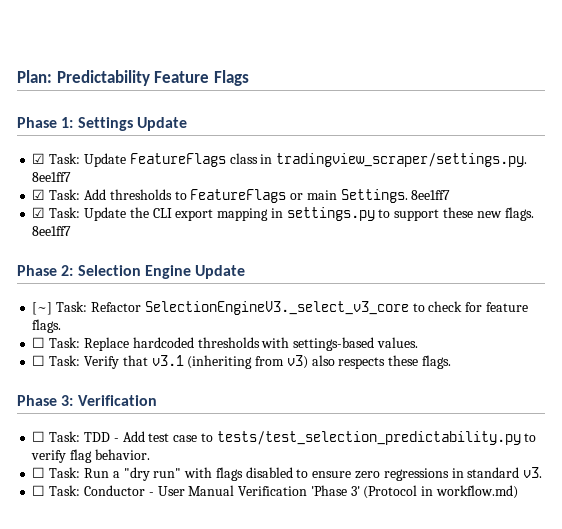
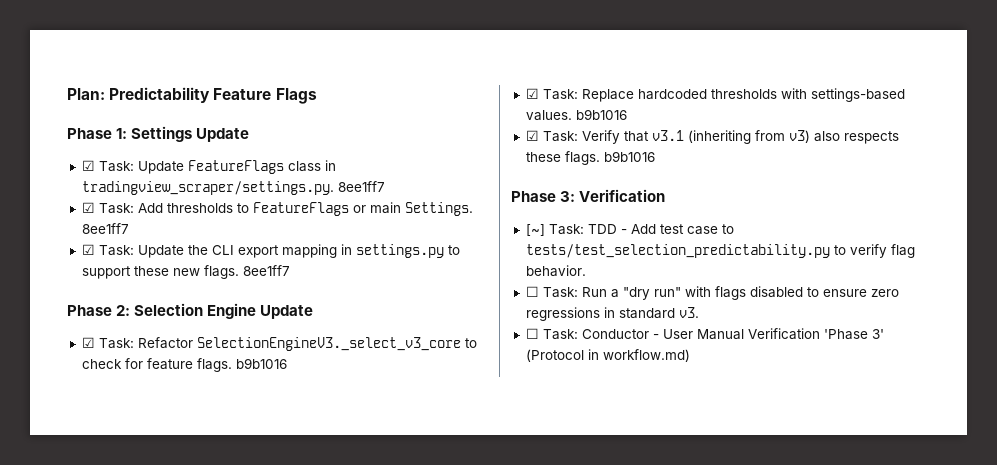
- [~] Task: Refactor SelectionEngineV3._select_v3_core to check for feature flags.
- ☐ Task: Replace hardcoded thresholds with settings-based values.
- ☐ Task: Verify that v3.1 (inheriting from v3) also respects these flags.
+ ☑ Task: Refactor SelectionEngineV3._select_v3_core to check for feature flags. b9b1016
+ ☑ Task: Replace hardcoded thresholds with settings-based values. b9b1016
+ ☑ Task: Verify that v3.1 (inheriting from v3) also respects these flags. b9b1016
- ☐ Task: TDD - Add test case to tests/test_selection_predictability.py to verify flag behavior.
+ [~] Task: TDD - Add test case to tests/test_selection_predictability.py to verify flag behavior.

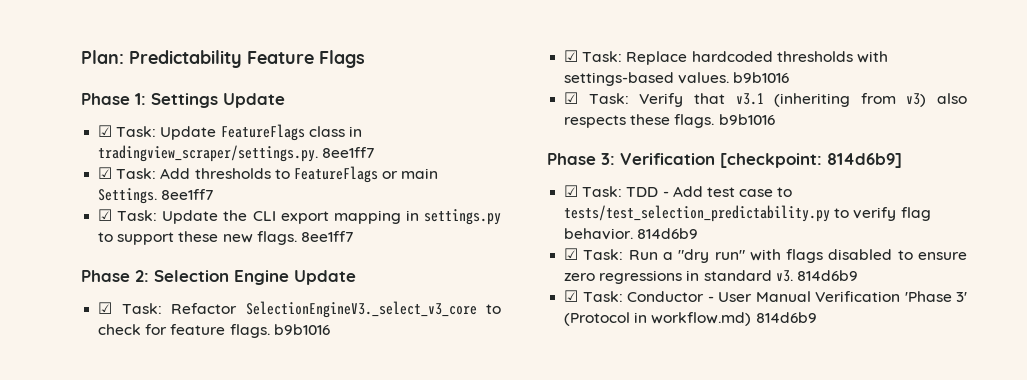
- Phase 3: Verification
- [~] Task: TDD - Add test case to tests/test_selection_predictability.py to verify flag behavior.
- ☐ Task: Run a "dry run" with flags disabled to ensure zero regressions in standard v3.
- ☐ Task: Conductor - User Manual Verification 'Phase 3' (Protocol in workflow.md)
+ Phase 3: Verification [checkpoint: 814d6b9]
+ ☑ Task: TDD - Add test case to tests/test_selection_predictability.py to verify flag behavior. 814d6b9
+ ☑ Task: Run a "dry run" with flags disabled to ensure zero regressions in standard v3. 814d6b9
+ ☑ Task: Conductor - User Manual Verification 'Phase 3' (Protocol in workflow.md) 814d6b9

